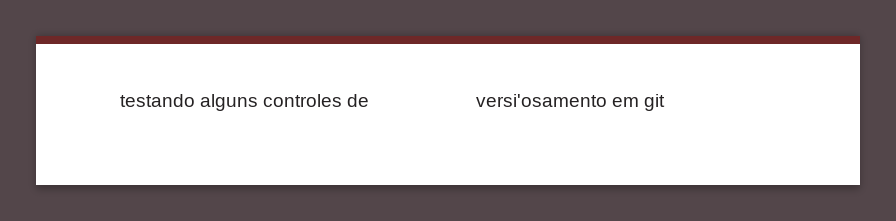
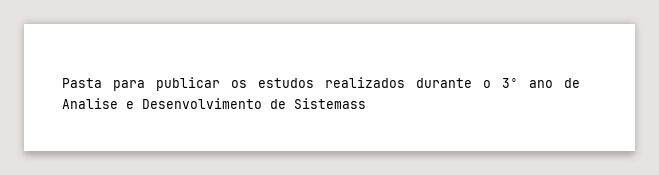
- testando alguns controles de versi'osamento em git
+ Pasta para publicar os estudos realizados durante o 3º ano de Analise e Desenvolvimento de Sistemass

